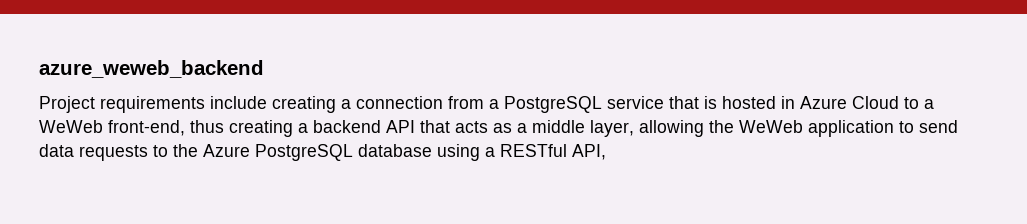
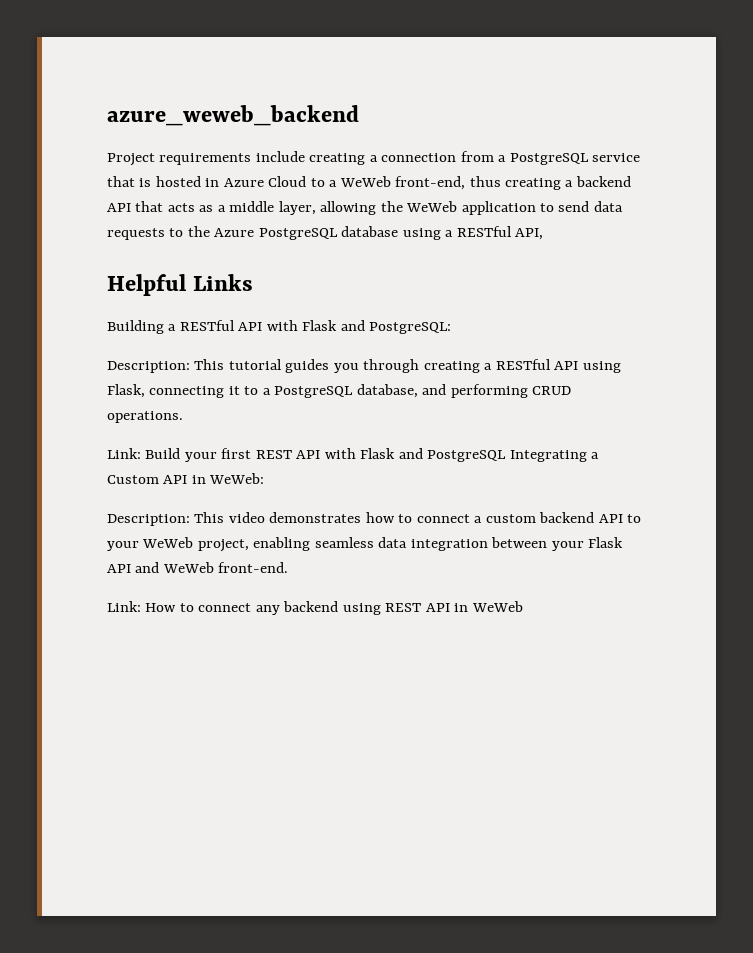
+ Helpful Links
+ Building a RESTful API with Flask and PostgreSQL:
+ Description: This tutorial guides you through creating a RESTful API using Flask, connecting it to a PostgreSQL database, and performing CRUD operations.
+ Link: Build your first REST API with Flask and PostgreSQL Integrating a Custom API in WeWeb:
+ Description: This video demonstrates how to connect a custom backend API to your WeWeb project, enabling seamless data integration between your Flask API and WeWeb front-end.
+ Link: How to connect any backend using REST API in WeWeb

